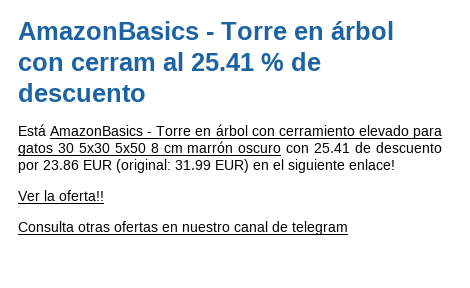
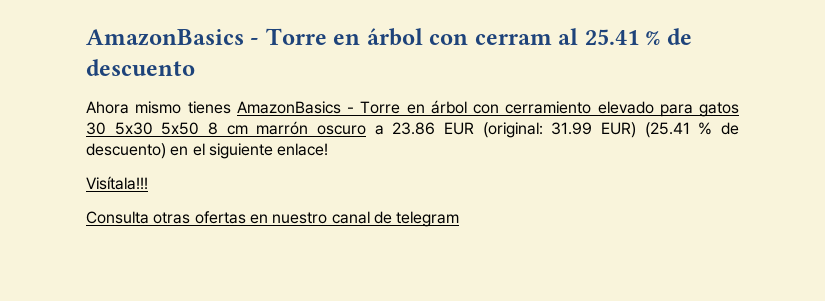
- Está AmazonBasics - Torre en árbol con cerramiento elevado para gatos 30 5x30 5x50 8 cm marrón oscuro con 25.41 de descuento por 23.86 EUR (original: 31.99 EUR) en el siguiente enlace!
+ Ahora mismo tienes AmazonBasics - Torre en árbol con cerramiento elevado para gatos 30 5x30 5x50 8 cm marrón oscuro a 23.86 EUR (original: 31.99 EUR) (25.41 % de descuento) en el siguiente enlace!
- Ver la oferta!!
+ Visítala!!!

